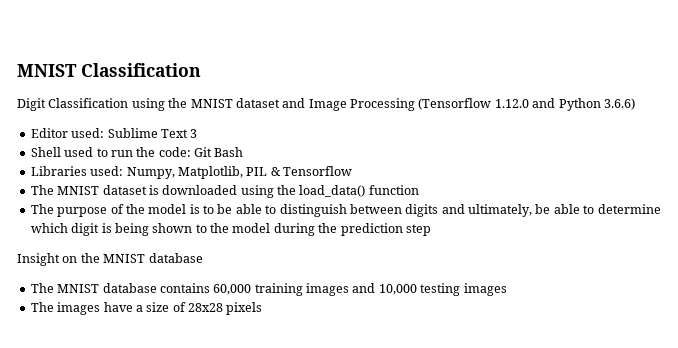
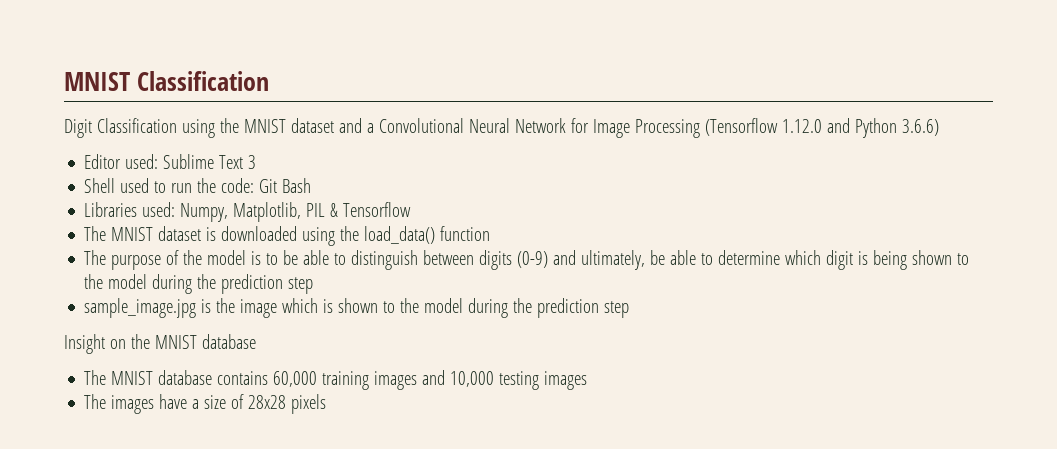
- Digit Classification using the MNIST dataset and Image Processing (Tensorflow 1.12.0 and Python 3.6.6)
+ Digit Classification using the MNIST dataset and a Convolutional Neural Network for Image Processing (Tensorflow 1.12.0 and Python 3.6.6)
- The purpose of the model is to be able to distinguish between digits and ultimately, be able to determine which digit is being shown to the model during the prediction step
+ The purpose of the model is to be able to distinguish between digits (0-9) and ultimately, be able to determine which digit is being shown to the model during the prediction step
+ sample_image.jpg is the image which is shown to the model during the prediction step

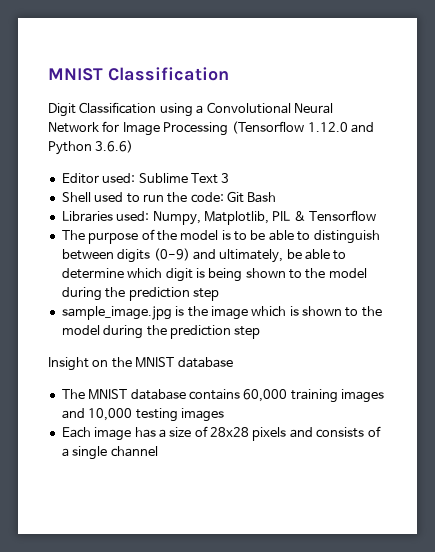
- Digit Classification using the MNIST dataset and a Convolutional Neural Network for Image Processing (Tensorflow 1.12.0 and Python 3.6.6)
+ Digit Classification using a Convolutional Neural Network for Image Processing (Tensorflow 1.12.0 and Python 3.6.6)
- The MNIST dataset is downloaded using the load_data() function
- The images have a size of 28x28 pixels
+ Each image has a size of 28x28 pixels and consists of a single channel

